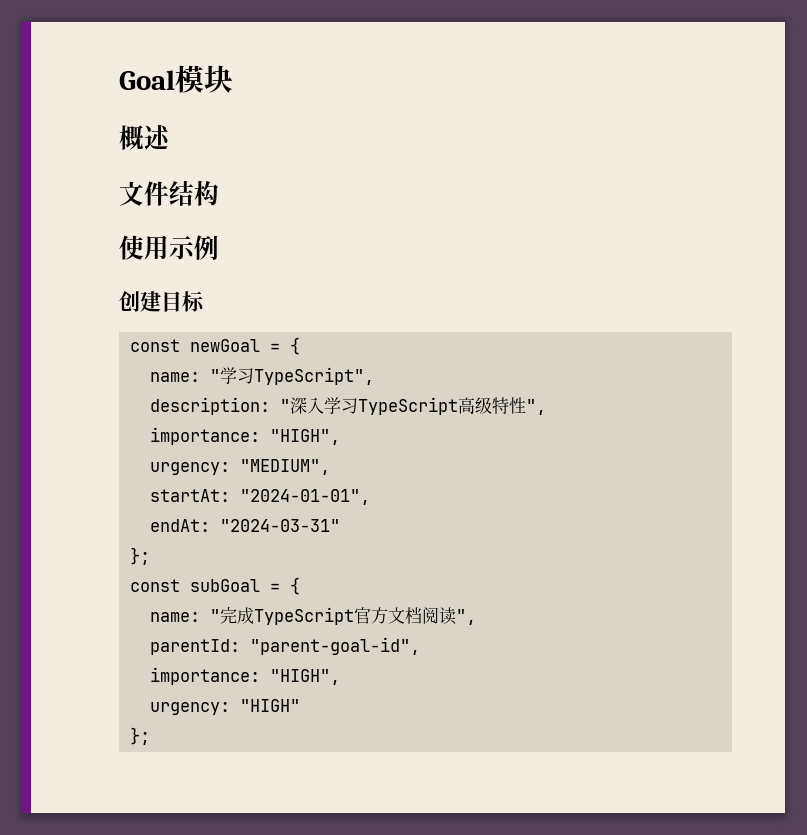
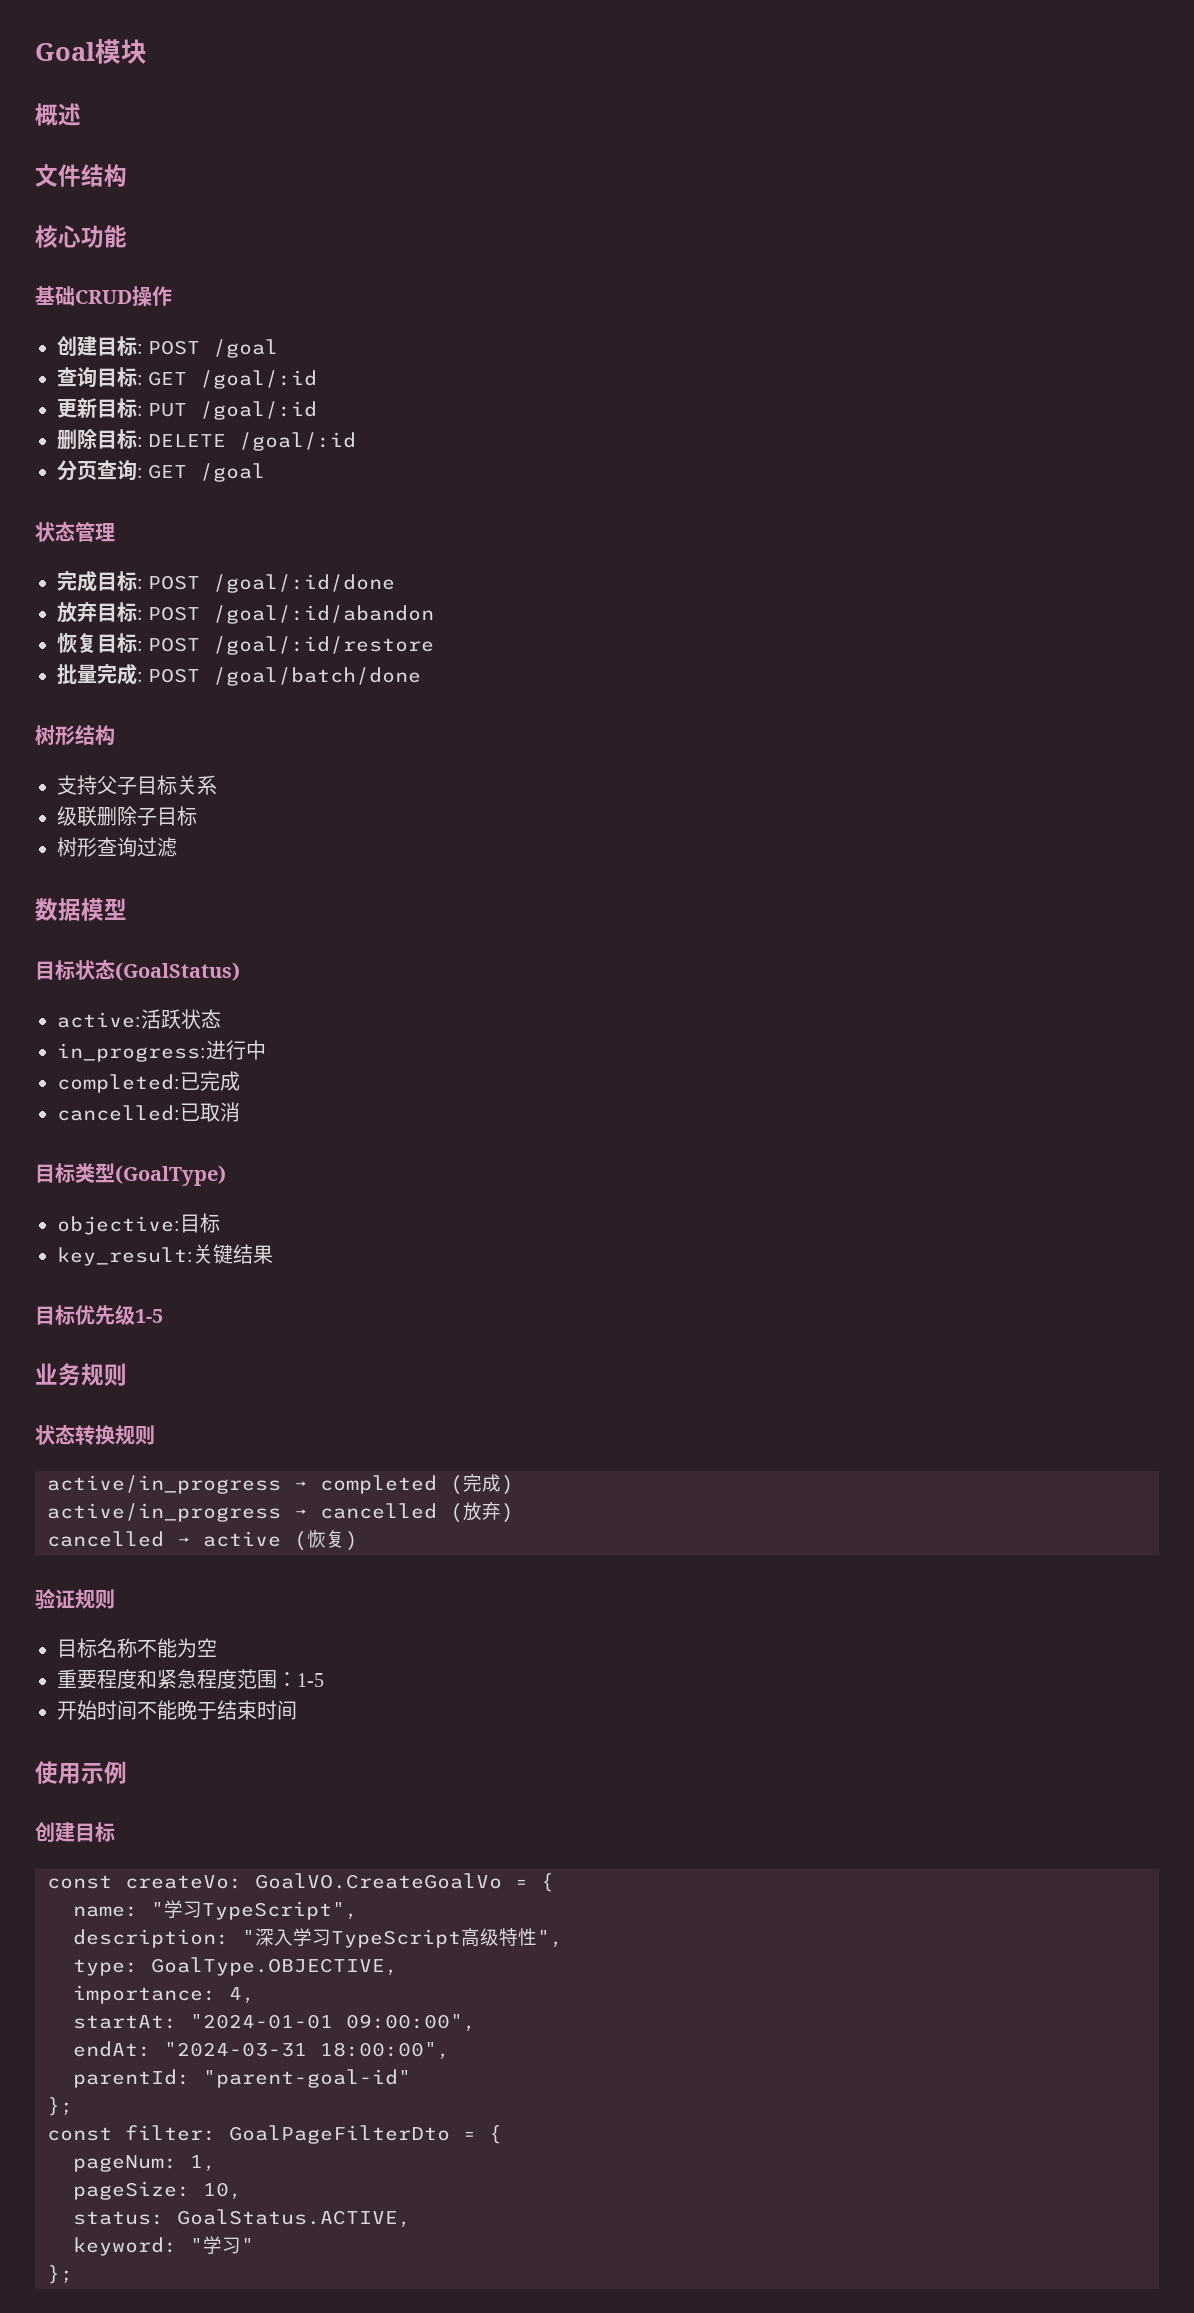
+ 核心功能
+ 基础CRUD操作
+ 创建目标: POST /goal
+ 查询目标: GET /goal/:id
+ 更新目标: PUT /goal/:id
+ 删除目标: DELETE /goal/:id
+ 分页查询: GET /goal
+ 状态管理
+ 完成目标: POST /goal/:id/done
+ 放弃目标: POST /goal/:id/abandon
+ 恢复目标: POST /goal/:id/restore
+ 批量完成: POST /goal/batch/done
+ 树形结构
+ 支持父子目标关系
+ 级联删除子目标
+ 树形查询过滤
+ 数据模型
+ 目标状态(GoalStatus)
+ active:活跃状态
+ in_progress:进行中
+ completed:已完成
+ cancelled:已取消
+ 目标类型(GoalType)
+ objective:目标
+ key_result:关键结果
+ 目标优先级1-5
+ 业务规则
+ 状态转换规则
+ active/in_progress → completed (完成)
+ active/in_progress → cancelled (放弃)
+ cancelled → active (恢复)
+ 验证规则
+ 目标名称不能为空
+ 重要程度和紧急程度范围：1-5
+ 开始时间不能晚于结束时间
- const newGoal = {
+ const createVo: GoalVO.CreateGoalVo = {
  description: "深入学习TypeScript高级特性",
- importance: "HIGH",
- urgency: "MEDIUM",
+ type: GoalType.OBJECTIVE,
+ importance: 4,
- startAt: "2024-01-01",
+ startAt: "2024-01-01 09:00:00",
- endAt: "2024-03-31"
+ endAt: "2024-03-31 18:00:00",
+ parentId: "parent-goal-id"
- const subGoal = {
- name: "完成TypeScript官方文档阅读",
- parentId: "parent-goal-id",
- importance: "HIGH",
- urgency: "HIGH"
+ const filter: GoalPageFilterDto = {
+ pageNum: 1,
+ pageSize: 10,
+ status: GoalStatus.ACTIVE,
+ keyword: "学习"

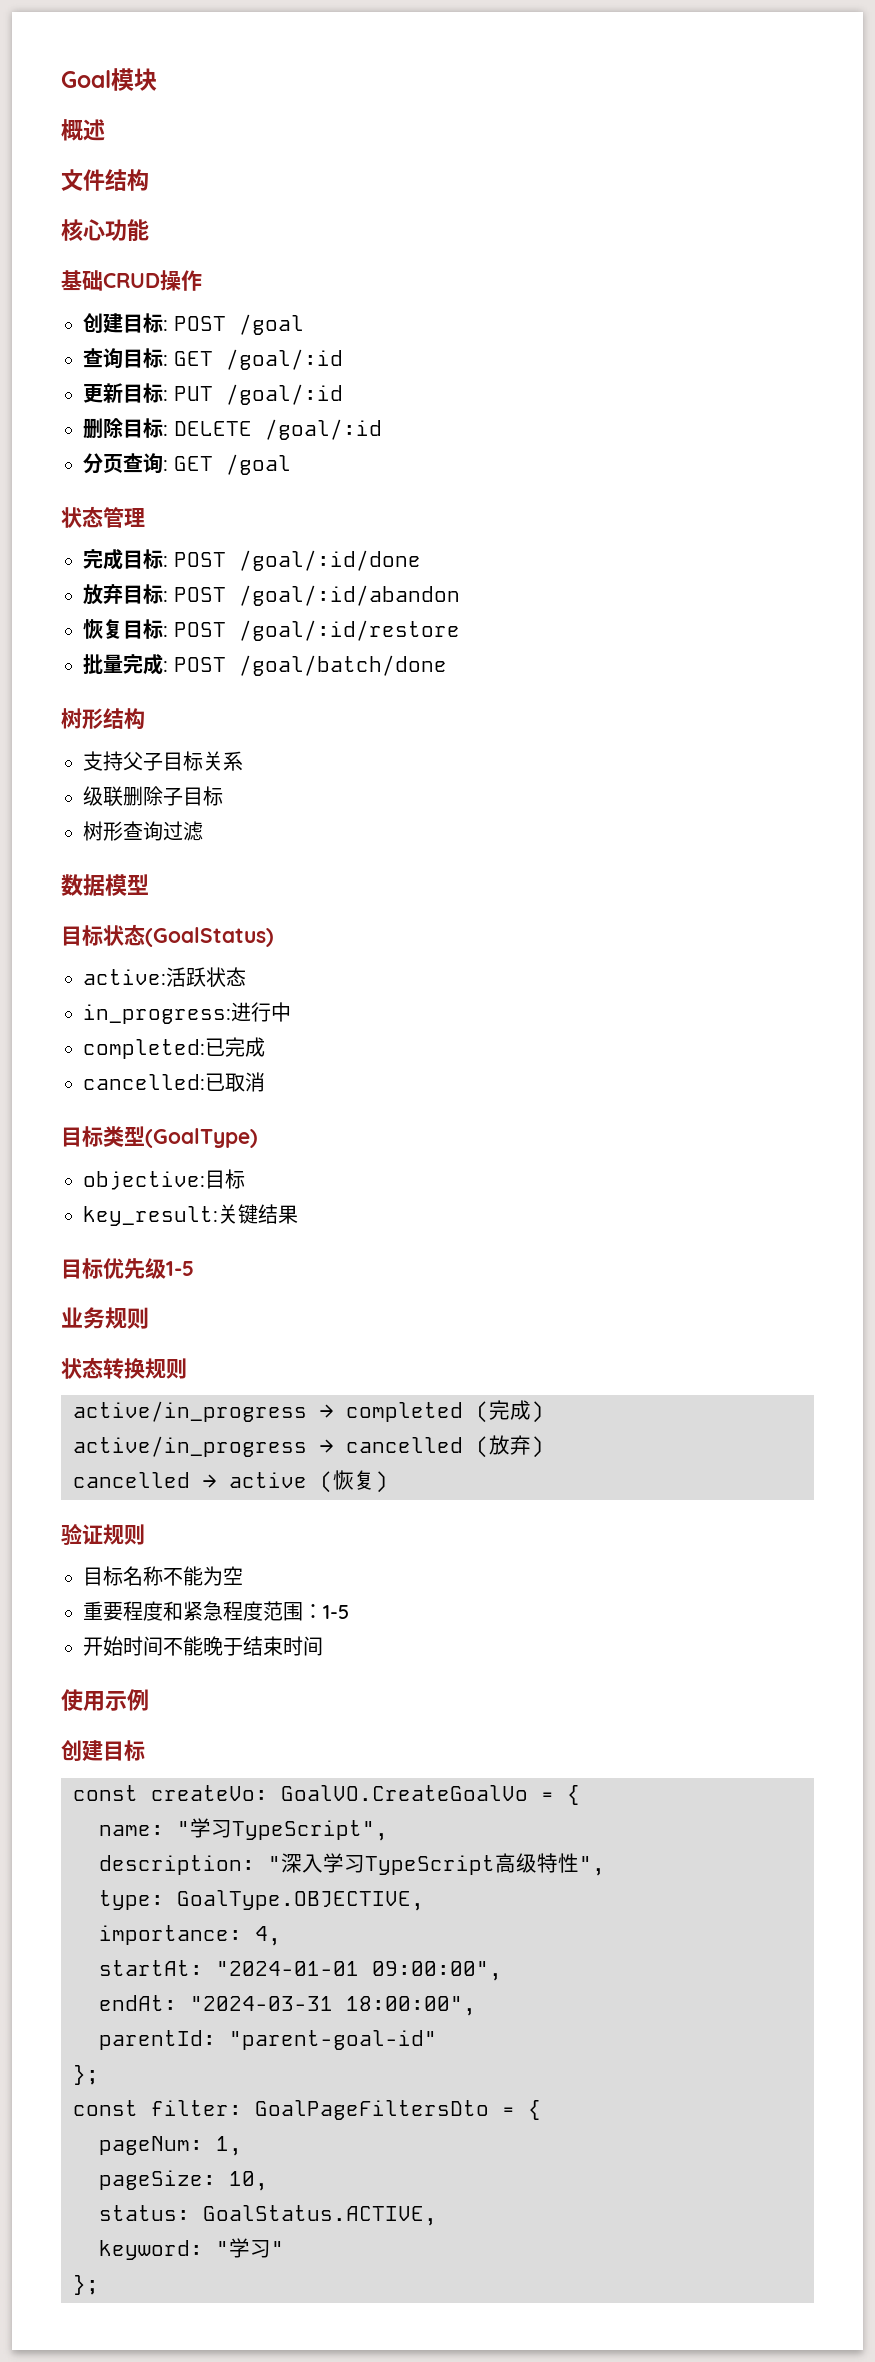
- const filter: GoalPageFilterDto = {
+ const filter: GoalPageFiltersDto = {

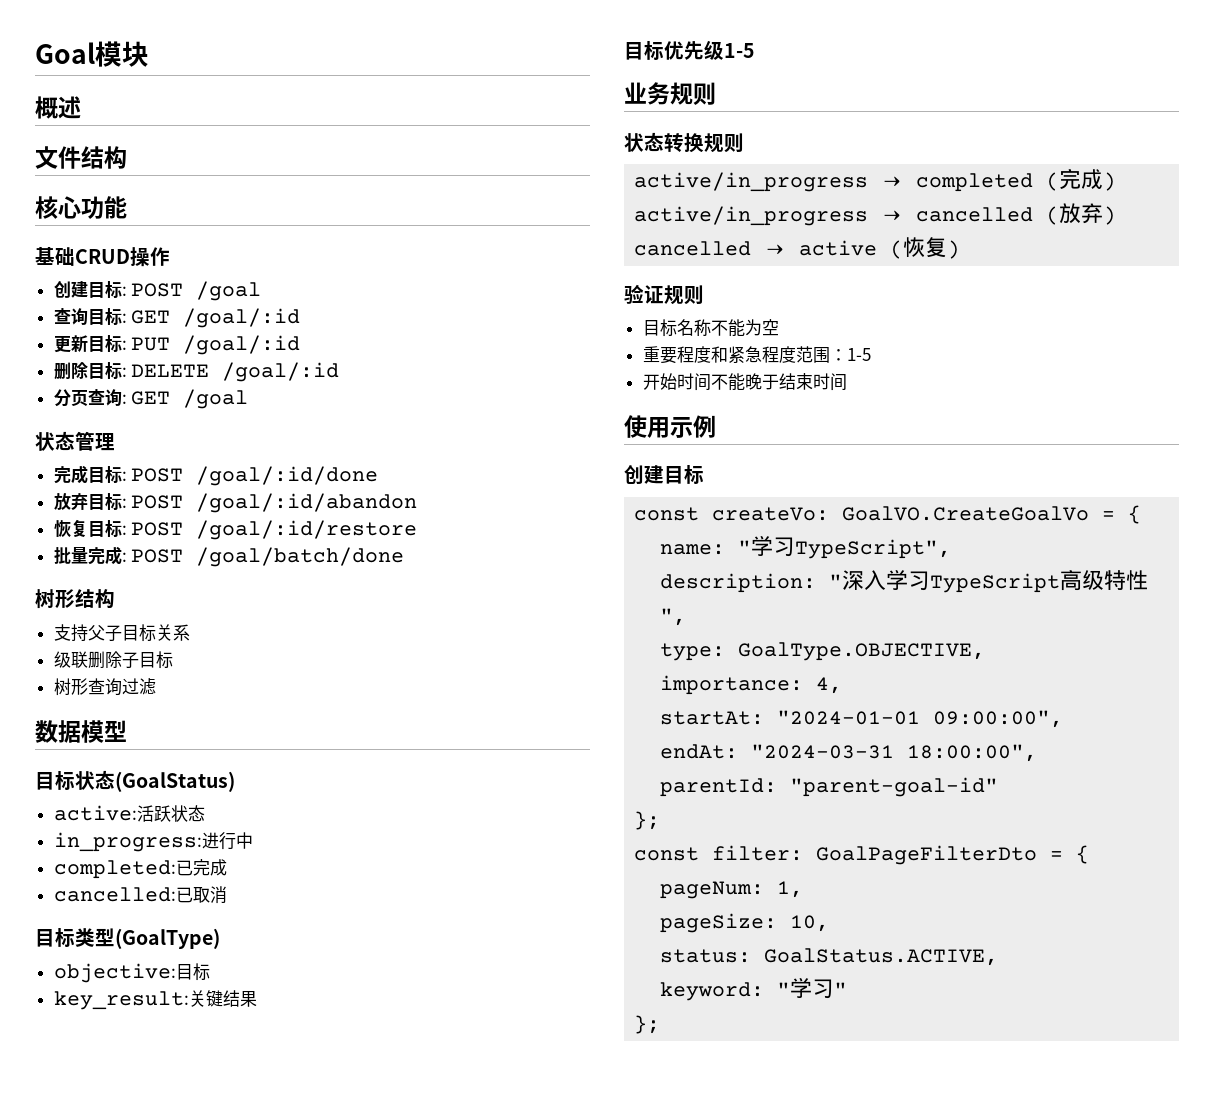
- const filter: GoalPageFiltersDto = {
+ const filter: GoalPageFilterDto = {

